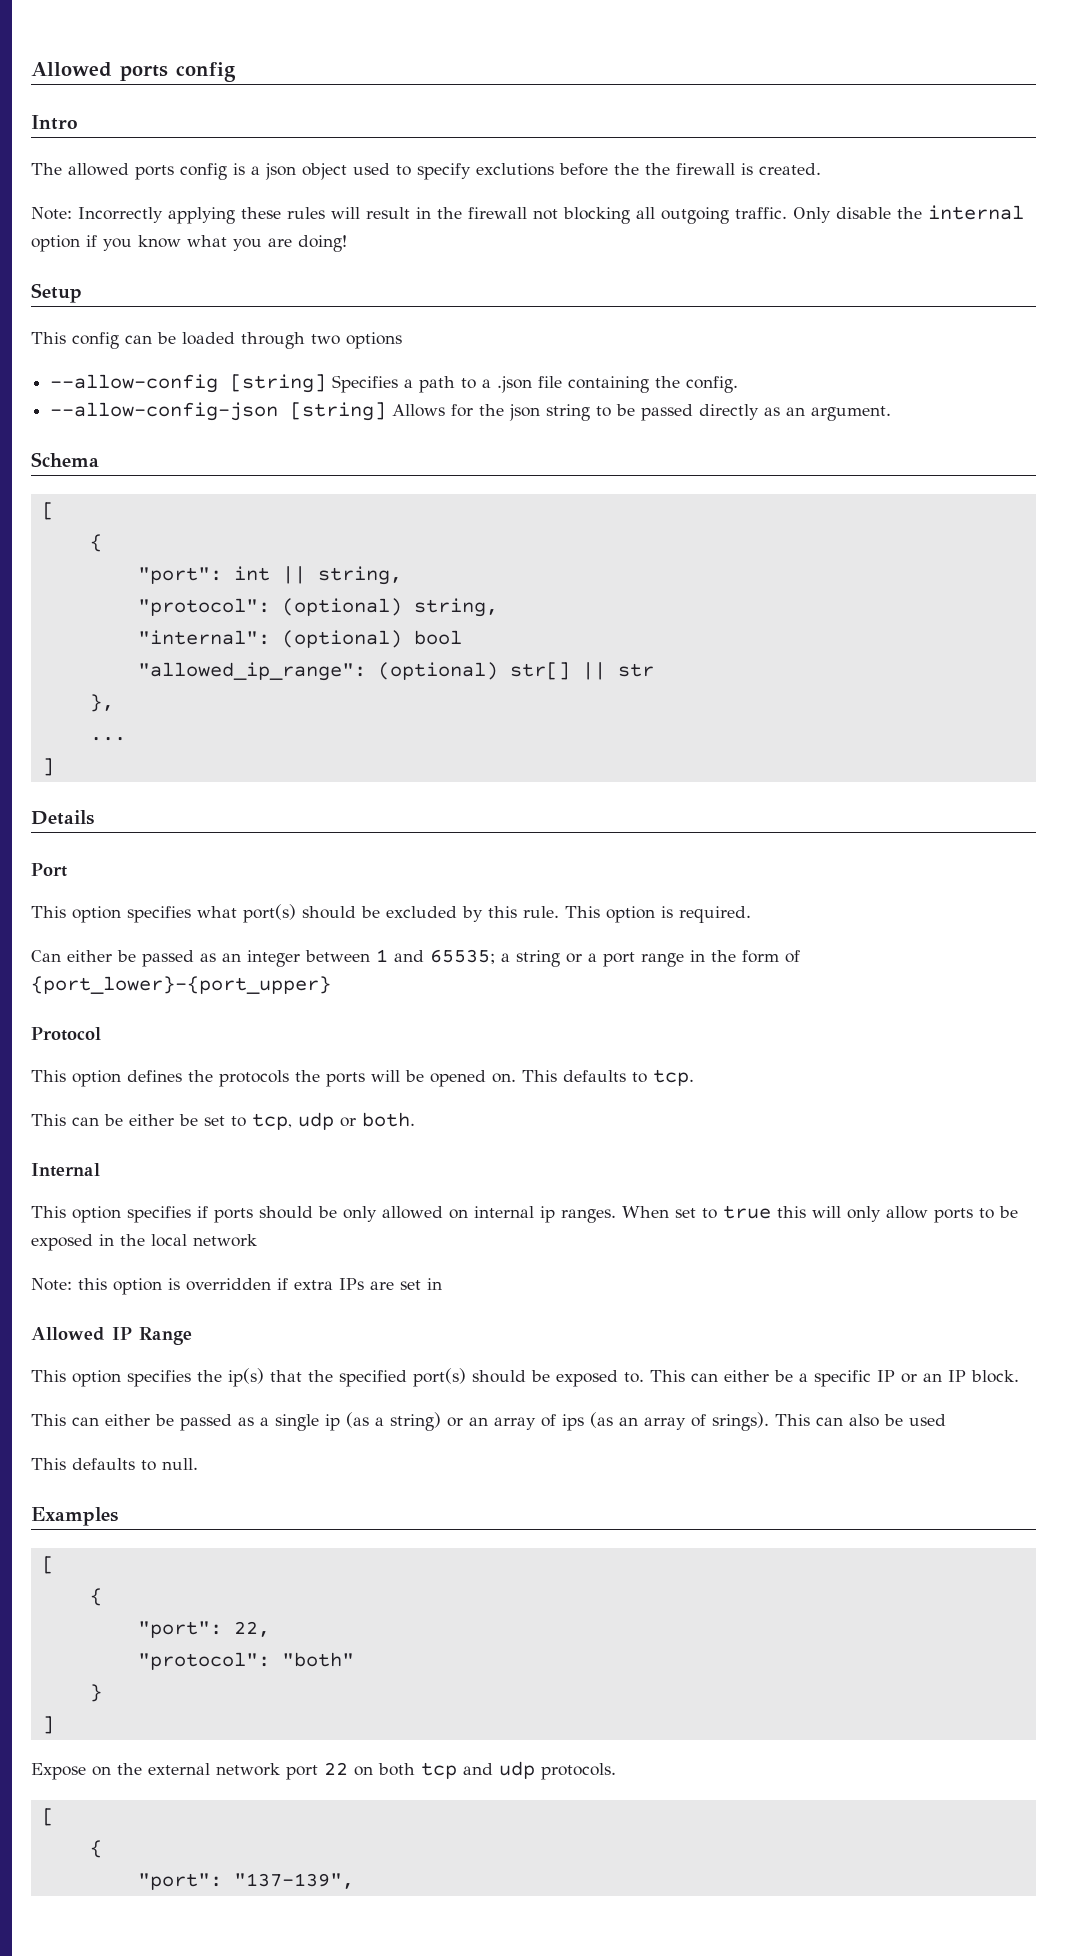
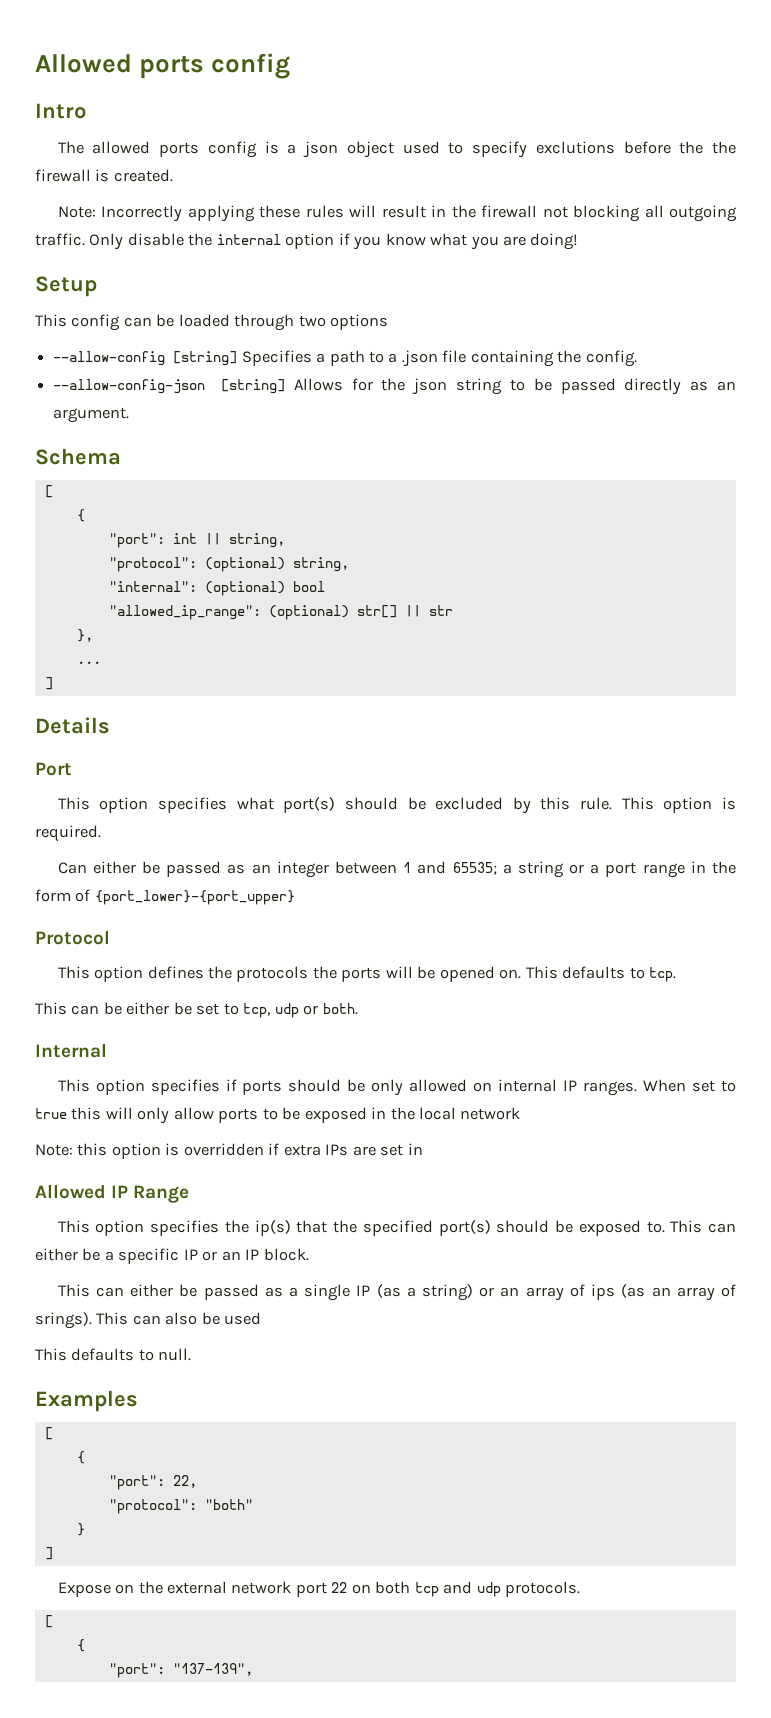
- This option specifies if ports should be only allowed on internal ip ranges.
+ This option specifies if ports should be only allowed on internal IP ranges.
- This can either be passed as a single ip (as a string) or an array of ips (as an array of srings).
+ This can either be passed as a single IP (as a string) or an array of ips (as an array of srings).

